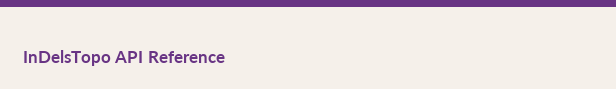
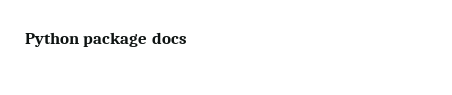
- InDelsTopo API Reference
+ Python package docs

